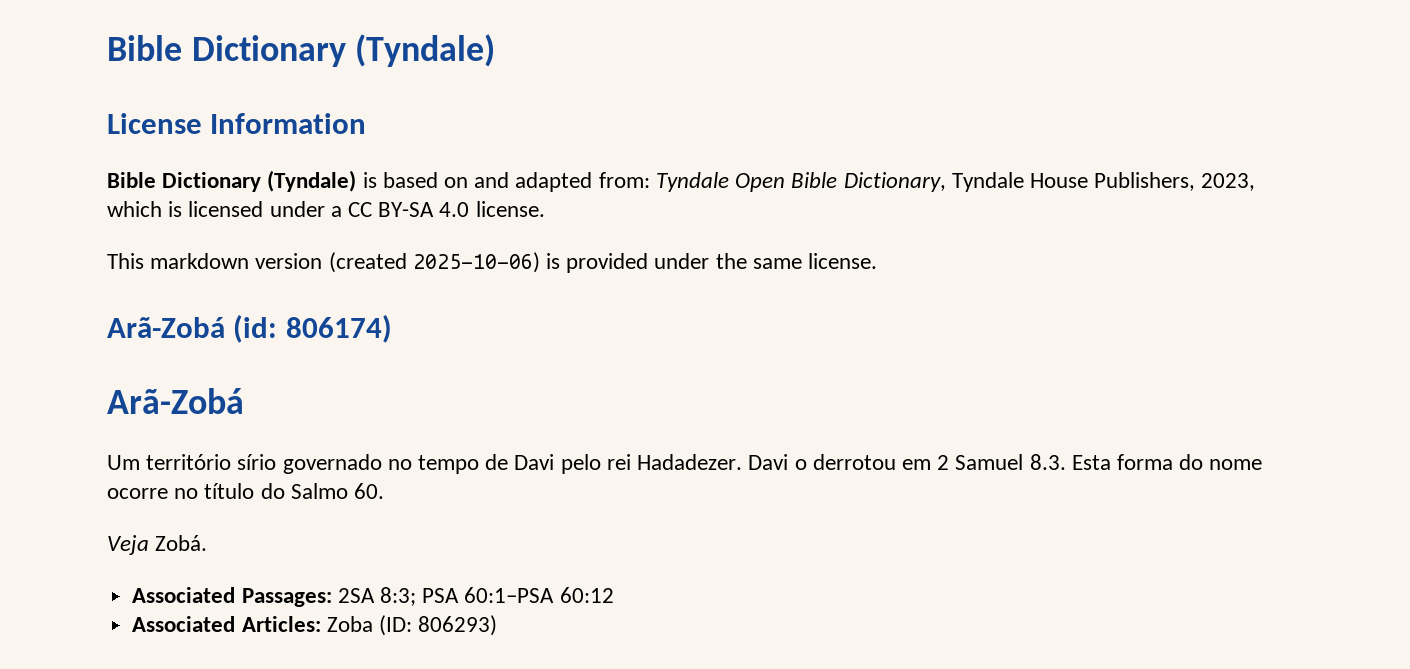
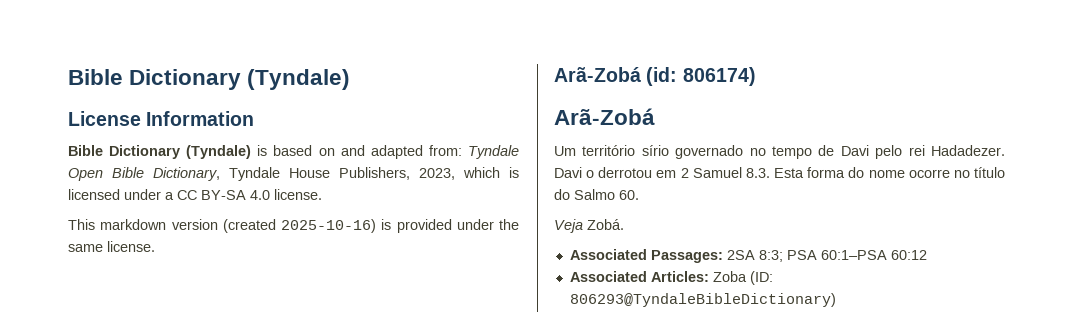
- This markdown version (created 2025-10-06) is provided under the same license.
+ This markdown version (created 2025-10-16) is provided under the same license.
- Associated Articles: Zoba (ID: 806293)
+ Associated Articles: Zoba (ID: 806293@TyndaleBibleDictionary)

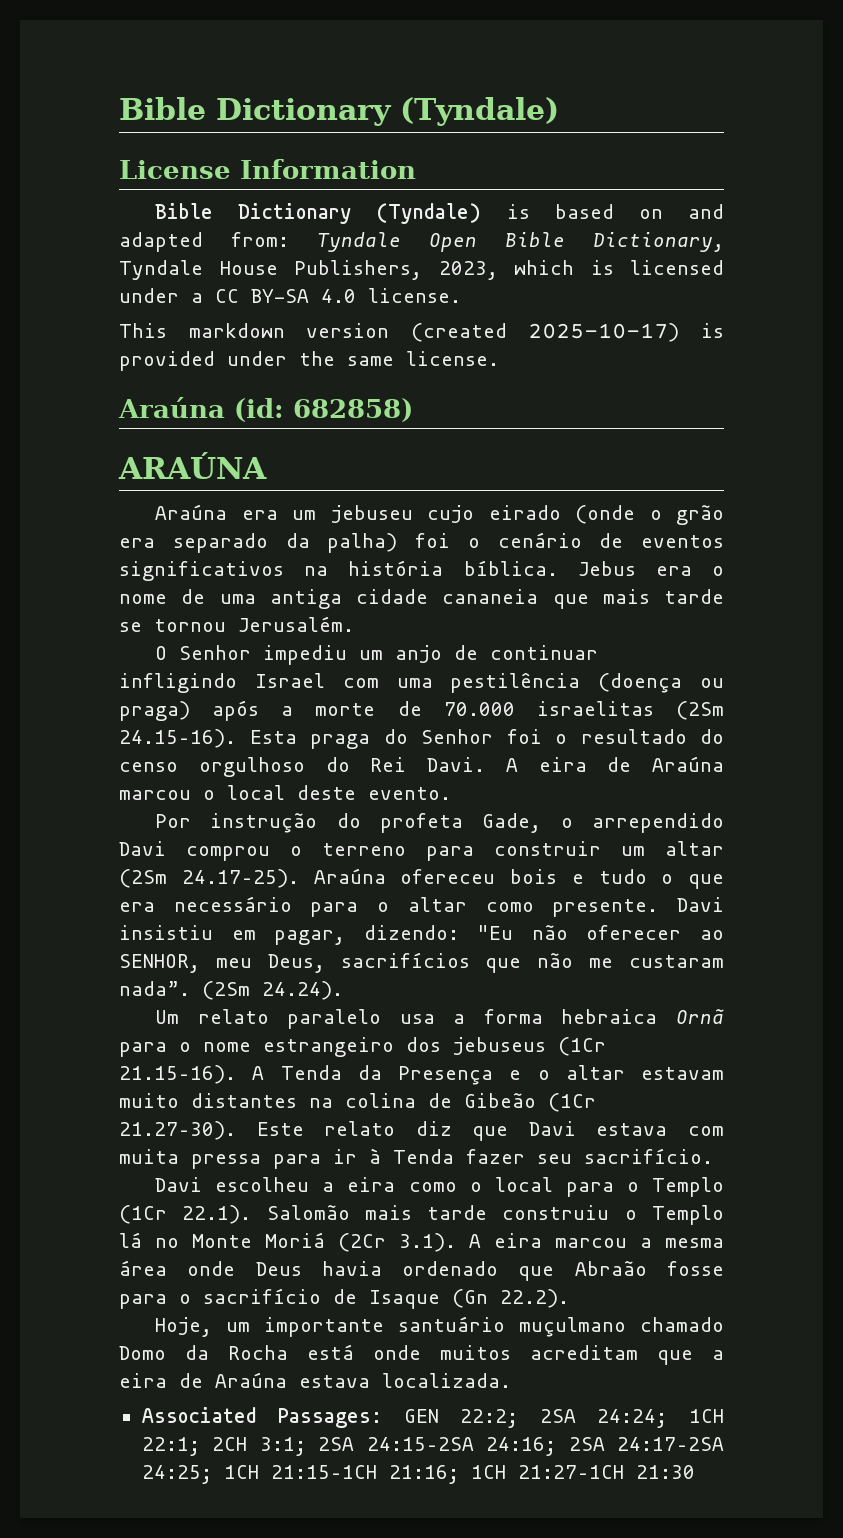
- This markdown version (created 2025-10-16) is provided under the same license.
+ This markdown version (created 2025-10-17) is provided under the same license.
- Arã-Zobá (id: 806174)
- Arã-Zobá
- Um território sírio governado no tempo de Davi pelo rei Hadadezer. Davi o derrotou em 2 Samuel 8.3. Esta forma do nome ocorre no título do Salmo 60.
- Veja Zobá.
- Associated Passages: 2SA 8:3; PSA 60:1–PSA 60:12
- Associated Articles: Zoba (ID: 806293@TyndaleBibleDictionary)
+ Araúna (id: 682858)
+ ARAÚNA
+ Araúna era um jebuseu cujo eirado (onde o grão era separado da palha) foi o cenário de eventos significativos na história bíblica. Jebus era o nome de uma antiga cidade cananeia que mais tarde se tornou Jerusalém.
+ O Senhor impediu um anjo de continuar infligindo Israel com uma pestilência (doença ou praga) após a morte de 70.000 israelitas (2Sm 24.15–16). Esta praga do Senhor foi o resultado do censo orgulhoso do Rei Davi. A eira de Araúna marcou o local deste evento.
+ Por instrução do profeta Gade, o arrependido Davi comprou o terreno para construir um altar (2Sm 24.17–25). Araúna ofereceu bois e tudo o que era necessário para o altar como presente. Davi insistiu em pagar, dizendo: "Eu não oferecer ao SENHOR, meu Deus, sacrifícios que não me custaram nada”. (2Sm 24.24).
+ Um relato paralelo usa a forma hebraica Ornã para o nome estrangeiro dos jebuseus (1Cr 21.15–16). A Tenda da Presença e o altar estavam muito distantes na colina de Gibeão (1Cr 21.27–30). Este relato diz que Davi estava com muita pressa para ir à Tenda fazer seu sacrifício.
+ Davi escolheu a eira como o local para o Templo (1Cr 22.1). Salomão mais tarde construiu o Templo lá no Monte Moriá (2Cr 3.1). A eira marcou a mesma área onde Deus havia ordenado que Abraão fosse para o sacrifício de Isaque (Gn 22.2).
+ Hoje, um importante santuário muçulmano chamado Domo da Rocha está onde muitos acreditam que a eira de Araúna estava localizada.
+ Associated Passages: GEN 22:2; 2SA 24:24; 1CH 22:1; 2CH 3:1; 2SA 24:15–2SA 24:16; 2SA 24:17–2SA 24:25; 1CH 21:15–1CH 21:16; 1CH 21:27–1CH 21:30

